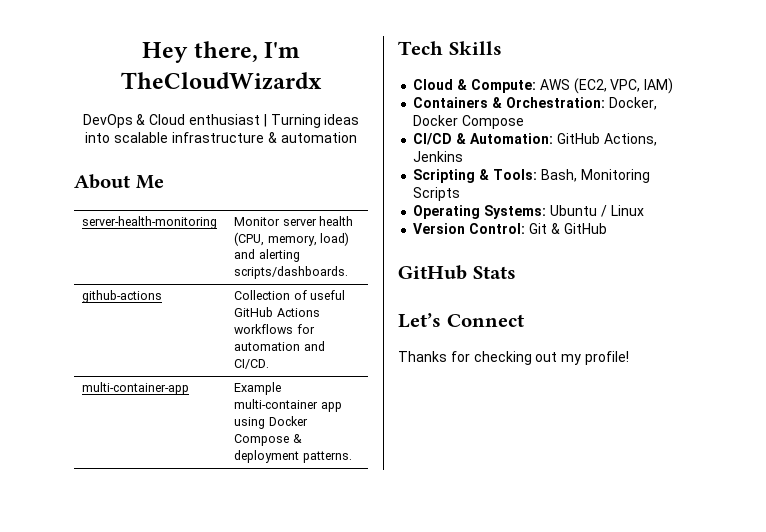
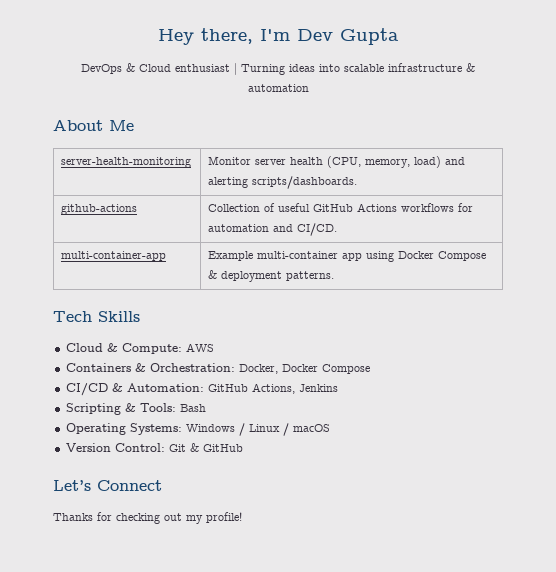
- Hey there, I'm TheCloudWizardx
+ Hey there, I'm Dev Gupta
- Cloud & Compute: AWS (EC2, VPC, IAM)
+ Cloud & Compute: AWS
- Scripting & Tools: Bash, Monitoring Scripts
+ Scripting & Tools: Bash
- Operating Systems: Ubuntu / Linux
+ Operating Systems: Windows / Linux / macOS
- GitHub Stats

